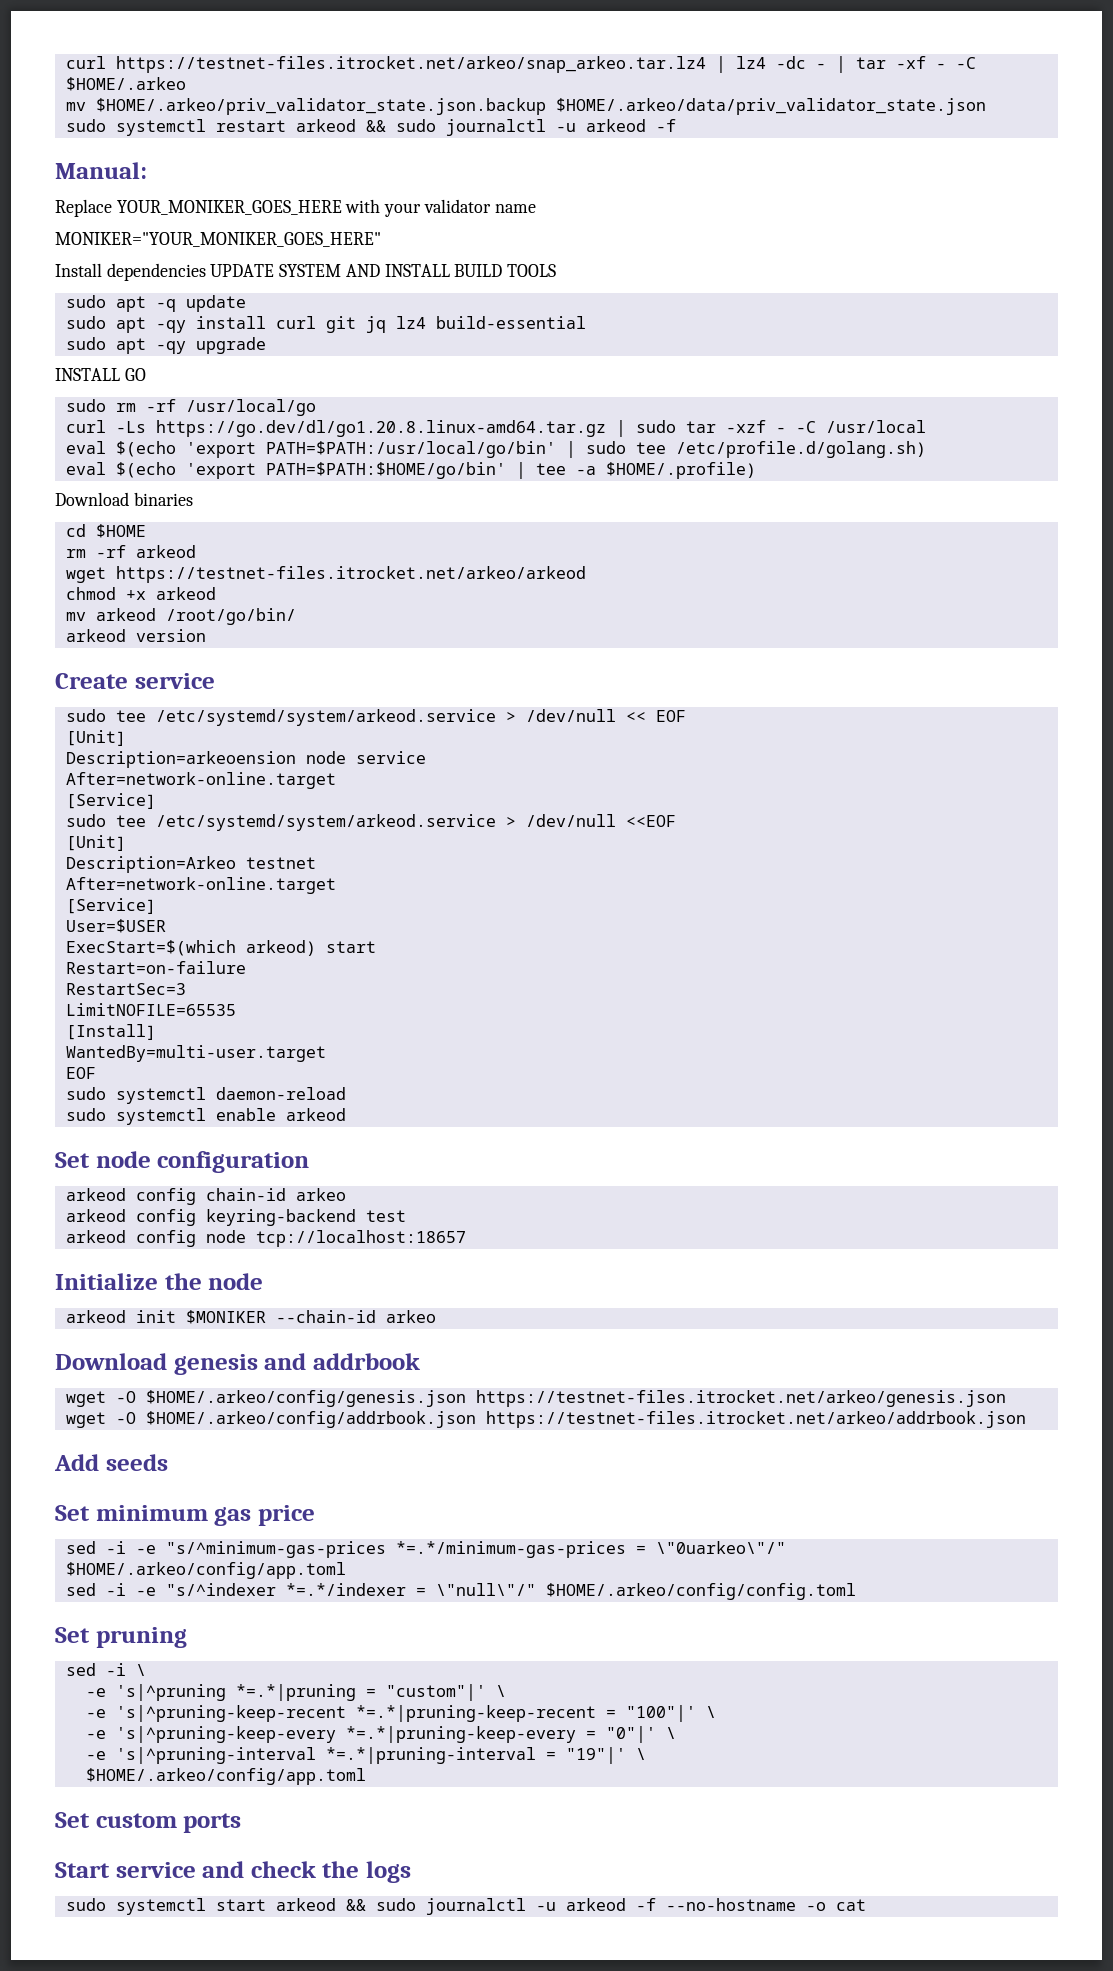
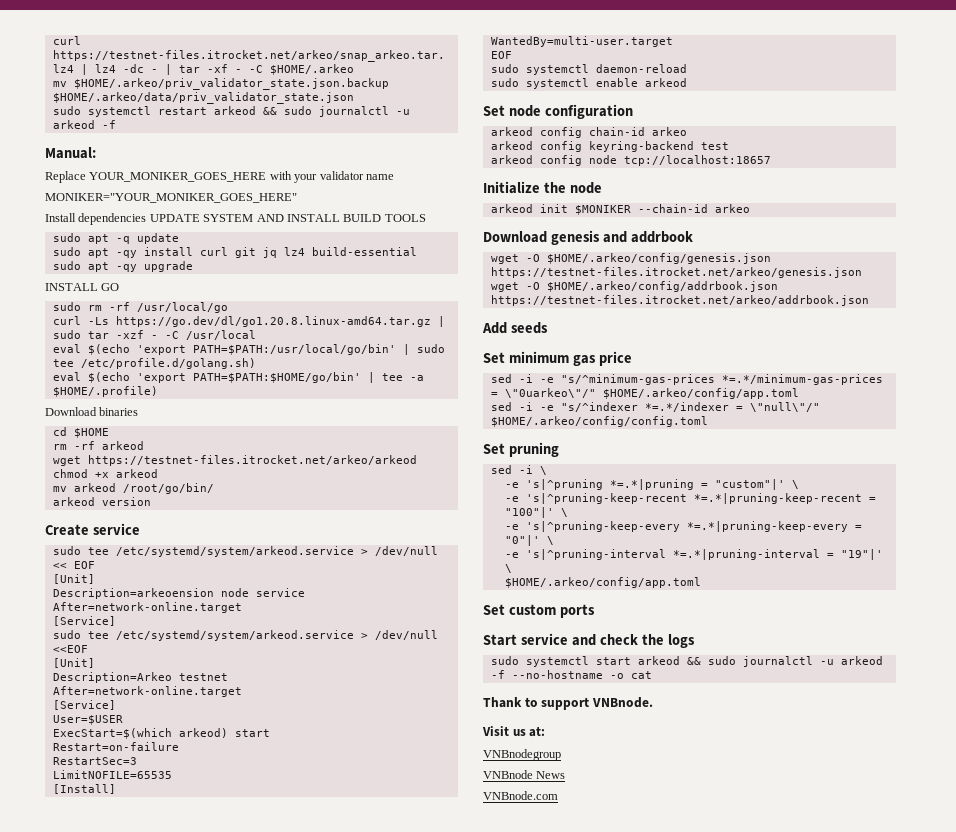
+ Thank to support VNBnode.
+ Visit us at:
+ VNBnodegroup
+ VNBnode News
+ VNBnode.com

